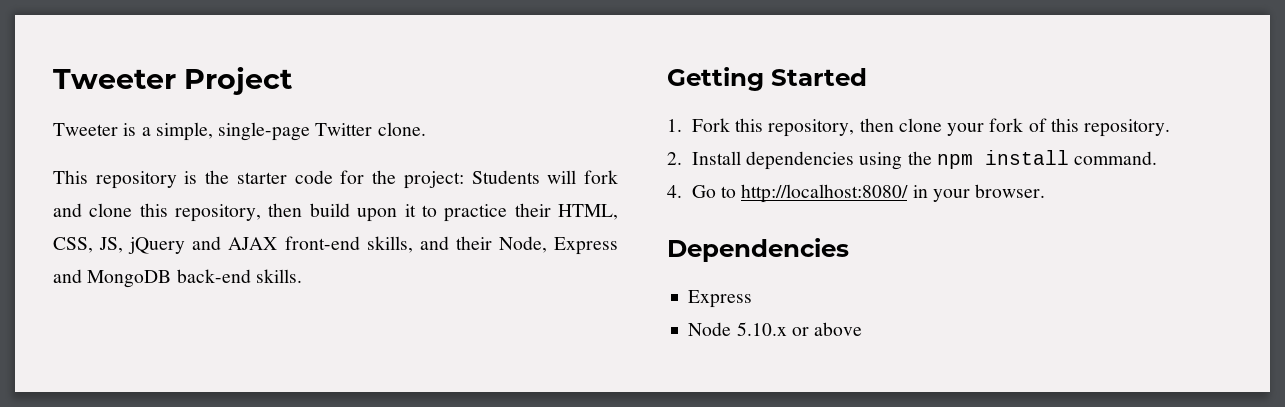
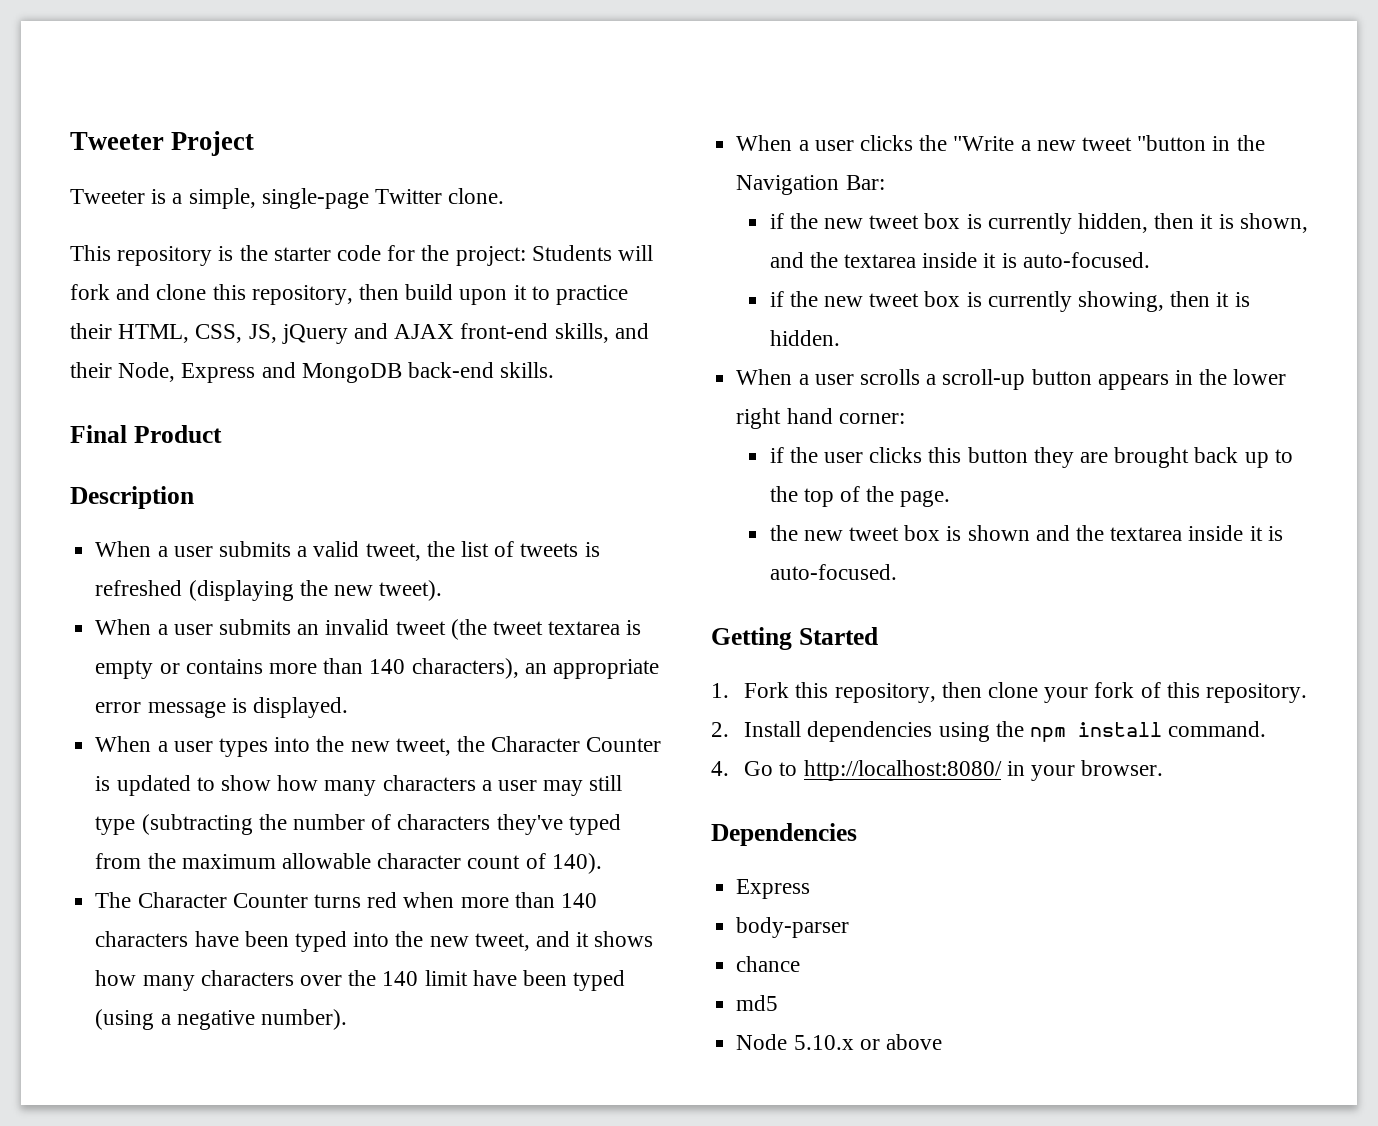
+ Final Product
+ Description
+ When a user submits a valid tweet, the list of tweets is refreshed (displaying the new tweet).
+ When a user submits an invalid tweet (the tweet textarea is empty or contains more than 140 characters), an appropriate error message is displayed.
+ When a user types into the new tweet, the Character Counter is updated to show how many characters a user may still type (subtracting the number of characters they've typed from the maximum allowable character count of 140).
+ The Character Counter turns red when more than 140 characters have been typed into the new tweet, and it shows how many characters over the 140 limit have been typed (using a negative number).
+ When a user clicks the "Write a new tweet "button in the Navigation Bar:
+ if the new tweet box is currently hidden, then it is shown, and the textarea inside it is auto-focused.
+ if the new tweet box is currently showing, then it is hidden.
+ When a user scrolls a scroll-up button appears in the lower right hand corner:
+ if the user clicks this button they are brought back up to the top of the page.
+ the new tweet box is shown and the textarea inside it is auto-focused.
+ body-parser
+ chance
+ md5

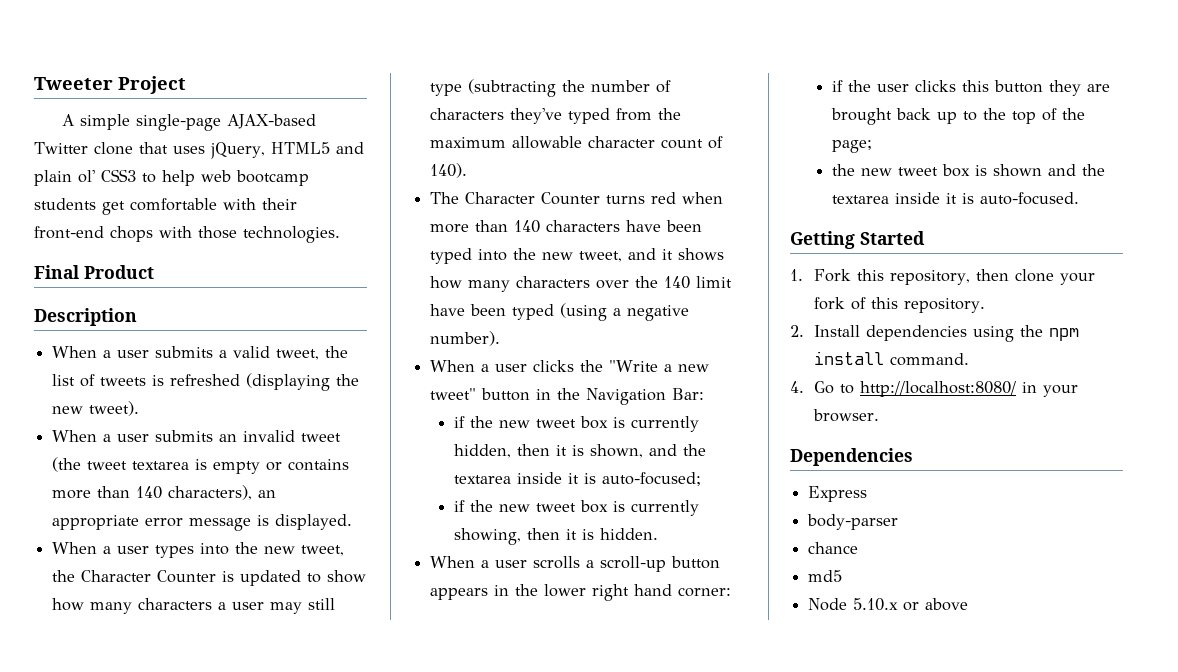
- Tweeter is a simple, single-page Twitter clone.
- This repository is the starter code for the project: Students will fork and clone this repository, then build upon it to practice their HTML, CSS, JS, jQuery and AJAX front-end skills, and their Node, Express and MongoDB back-end skills.
+ A simple single-page AJAX-based Twitter clone that uses jQuery, HTML5 and plain ol' CSS3 to help web bootcamp students get comfortable with their front-end chops with those technologies.
- When a user clicks the "Write a new tweet "button in the Navigation Bar:
+ When a user clicks the "Write a new tweet" button in the Navigation Bar:
- if the new tweet box is currently hidden, then it is shown, and the textarea inside it is auto-focused.
+ if the new tweet box is currently hidden, then it is shown, and the textarea inside it is auto-focused;
- if the user clicks this button they are brought back up to the top of the page.
+ if the user clicks this button they are brought back up to the top of the page;

